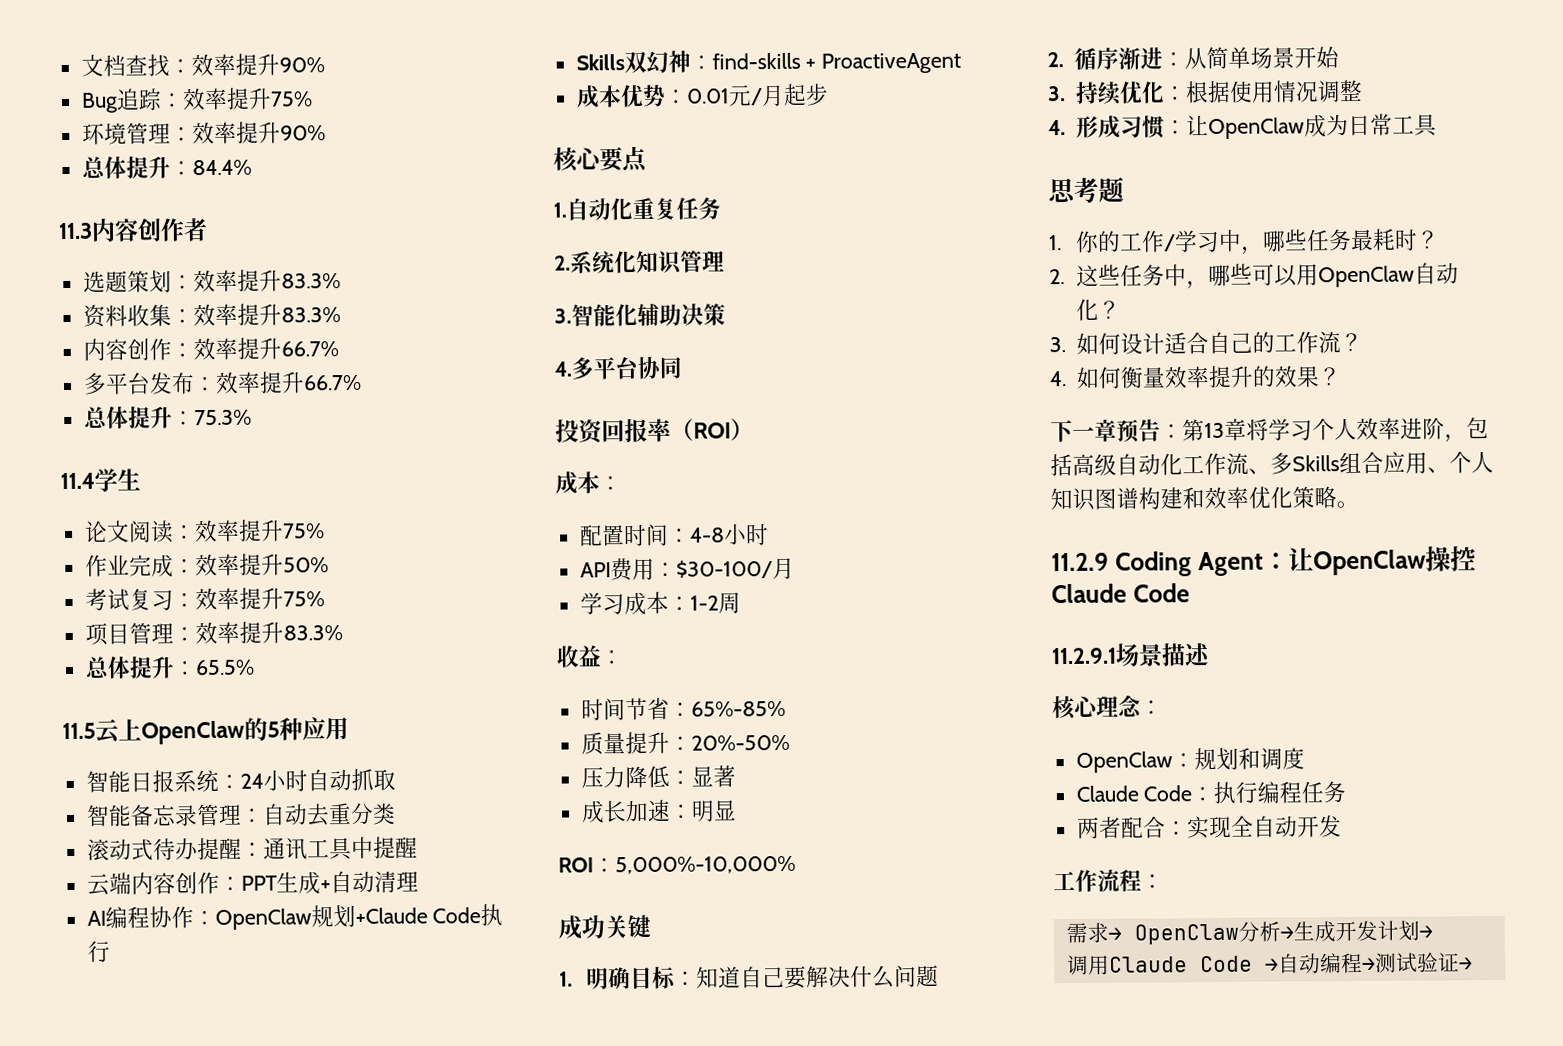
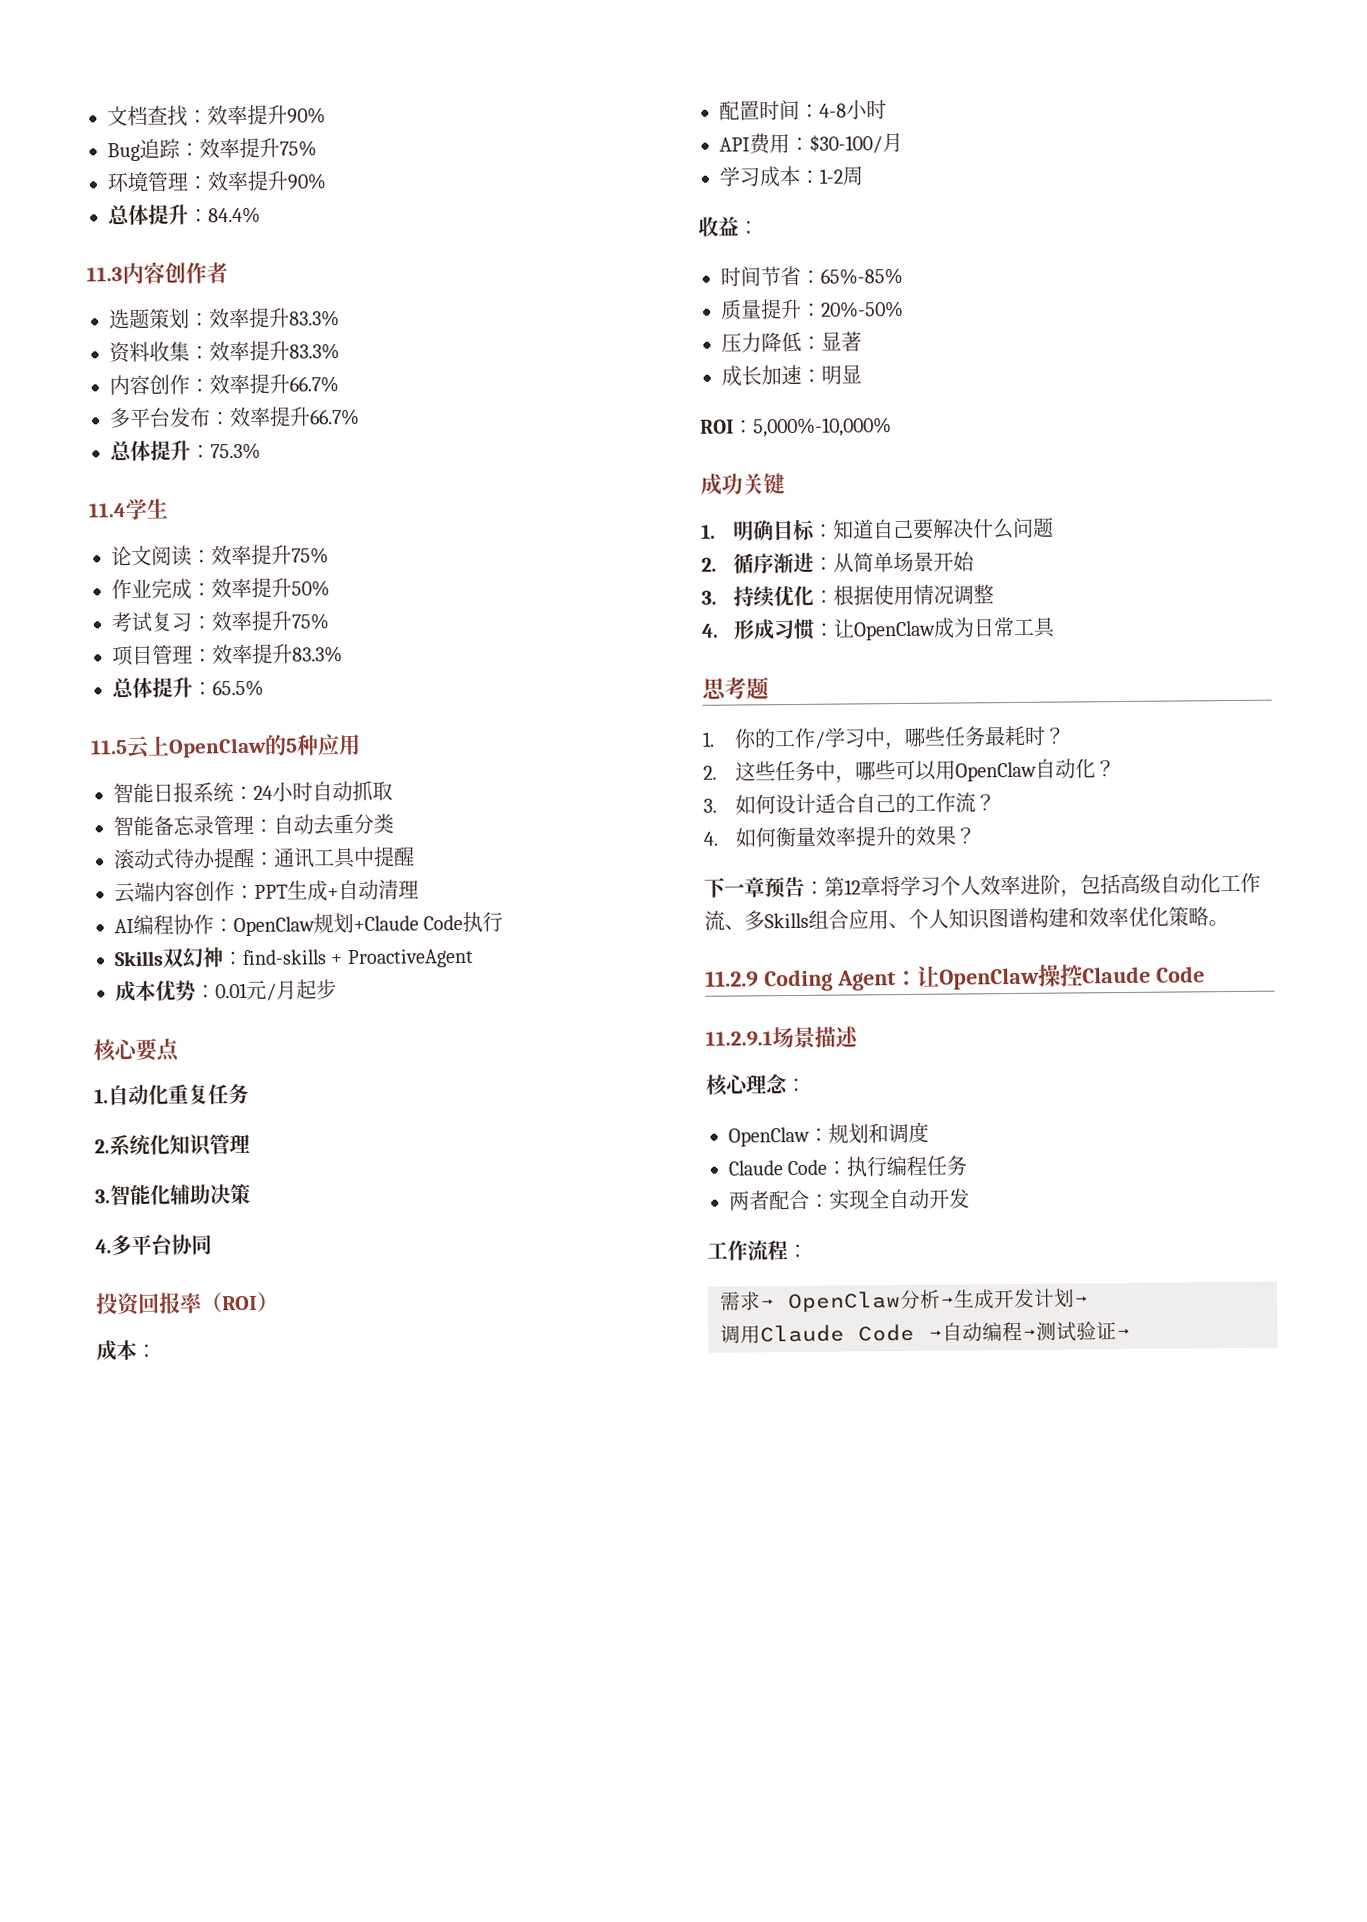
- 下一章预告：第13章将学习个人效率进阶，包括高级自动化工作流、多Skills组合应用、个人知识图谱构建和效率优化策略。
+ 下一章预告：第12章将学习个人效率进阶，包括高级自动化工作流、多Skills组合应用、个人知识图谱构建和效率优化策略。

